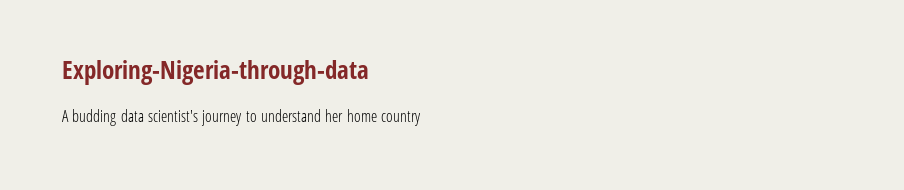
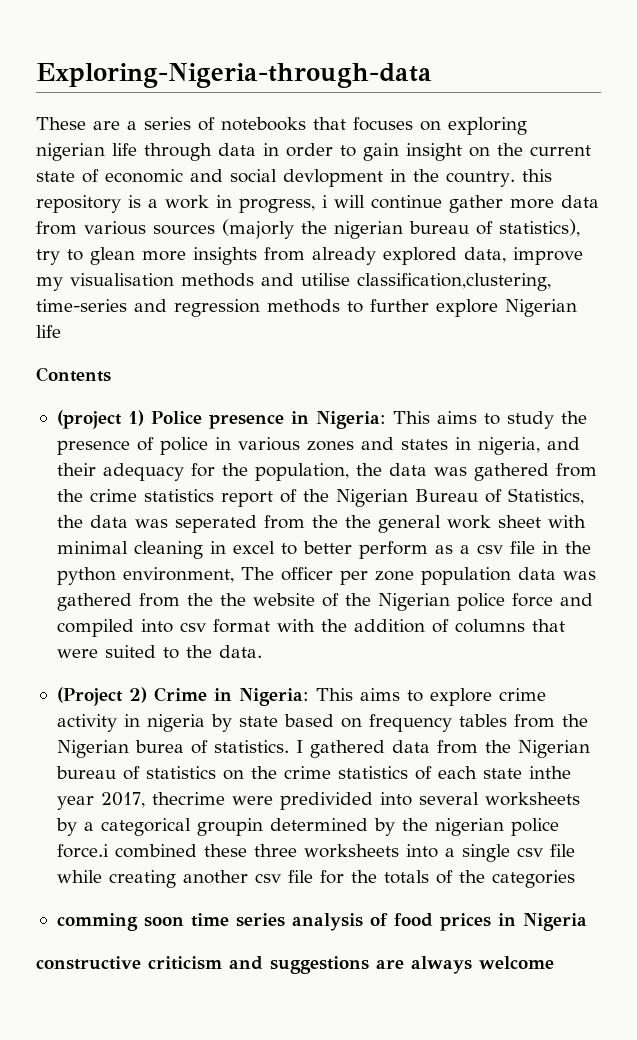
- A budding data scientist's journey to understand her home country
+ These are a series of notebooks that focuses on exploring nigerian life through data in order to gain insight on the current state of economic and social devlopment in the country. this repository is a work in progress, i will continue gather more data from various sources (majorly the nigerian bureau of statistics), try to glean more insights from already explored data, improve my visualisation methods and utilise classification,clustering, time-series and regression methods to further explore Nigerian life
+ Contents
+ (project 1) Police presence in Nigeria: This aims to study the presence of police in various zones and states in nigeria, and their adequacy for the population, the data was gathered from the crime statistics report of the Nigerian Bureau of Statistics, the data was seperated from the the general work sheet with minimal cleaning in excel to better perform as a csv file in the python environment, The officer per zone population data was gathered from the the website of the Nigerian police force and compiled into csv format with the addition of columns that were suited to the data.
+ (Project 2) Crime in Nigeria: This aims to explore crime activity in nigeria by state based on frequency tables from the Nigerian burea of statistics. I gathered data from the Nigerian bureau of statistics on the crime statistics of each state inthe year 2017, thecrime were predivided into several worksheets by a categorical groupin determined by the nigerian police force.i combined these three worksheets into a single csv file while creating another csv file for the totals of the categories
+ comming soon time series analysis of food prices in Nigeria
+ constructive criticism and suggestions are always welcome

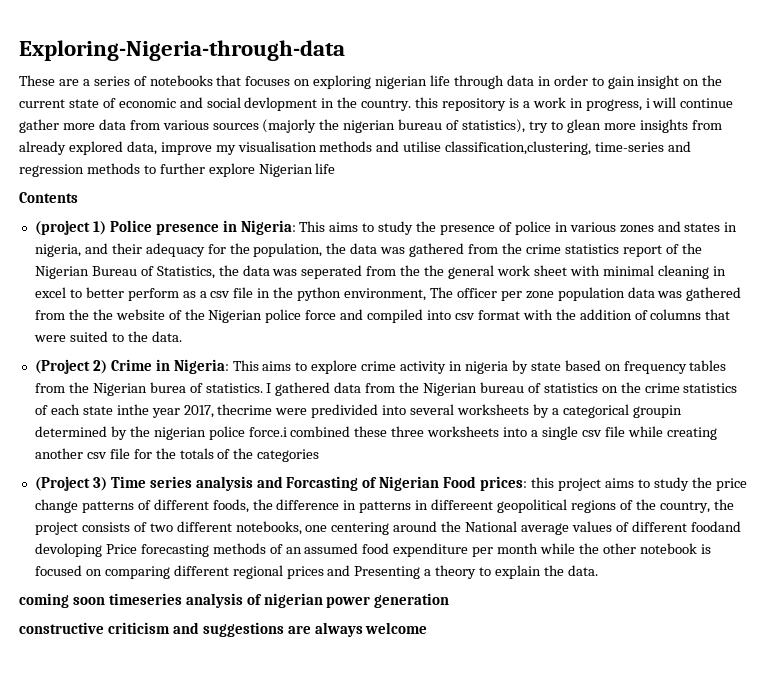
- comming soon time series analysis of food prices in Nigeria
+ (Project 3) Time series analysis and Forcasting of Nigerian Food prices: this project aims to study the price change patterns of different foods, the difference in patterns in differeent geopolitical regions of the country, the project consists of two different notebooks, one centering around the National average values of different foodand devoloping Price forecasting methods of an assumed food expenditure per month while the other notebook is focused on comparing different regional prices and Presenting a theory to explain the data.
+ coming soon timeseries analysis of nigerian power generation

